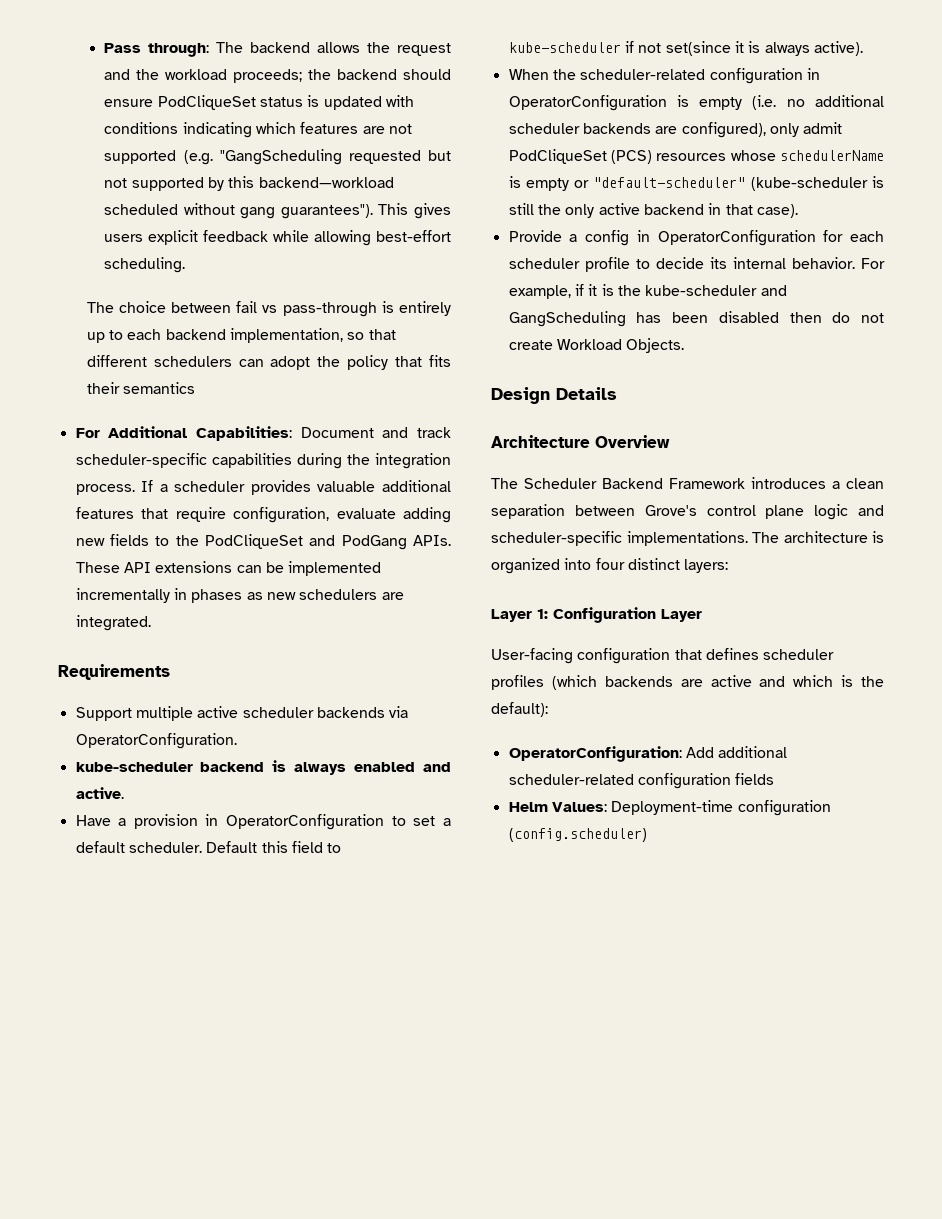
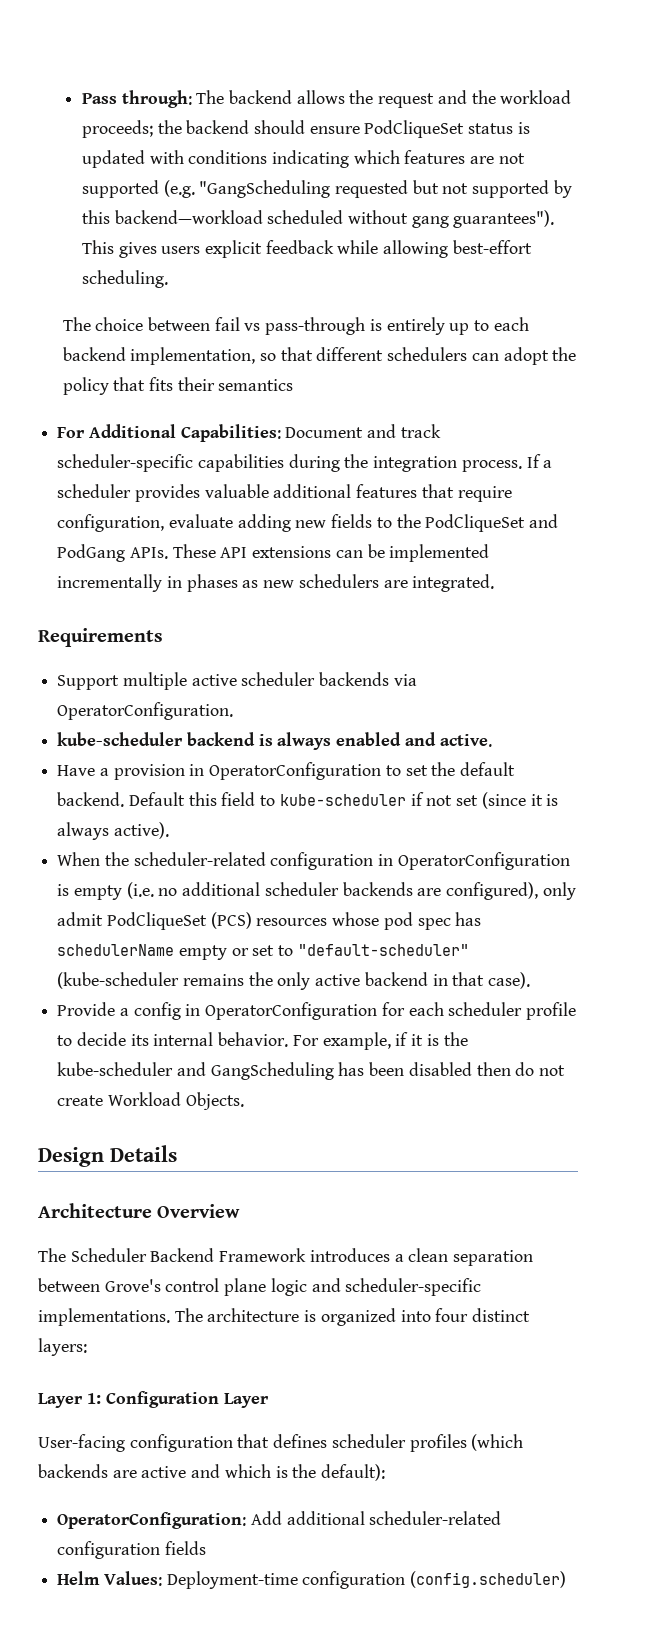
- Have a provision in OperatorConfiguration to set a default scheduler.
+ Have a provision in OperatorConfiguration to set the default backend.
- Default this field to kube-scheduler if not set(since it is always active).
+ Default this field to kube-scheduler if not set (since it is always active).
- When the scheduler-related configuration in OperatorConfiguration is empty (i.e. no additional scheduler backends are configured), only admit PodCliqueSet (PCS) resources whose schedulerName is empty or "default-scheduler" (kube-scheduler is still the only active backend in that case).
+ When the scheduler-related configuration in OperatorConfiguration is empty (i.e. no additional scheduler backends are configured), only admit PodCliqueSet (PCS) resources whose pod spec has schedulerName empty or set to "default-scheduler" (kube-scheduler remains the only active backend in that case).

